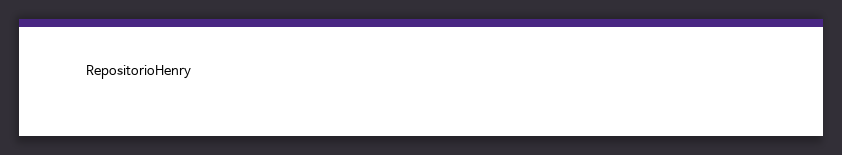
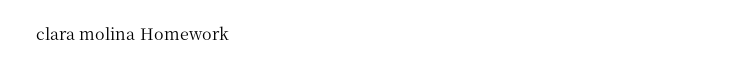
- RepositorioHenry
+ clara molina Homework

